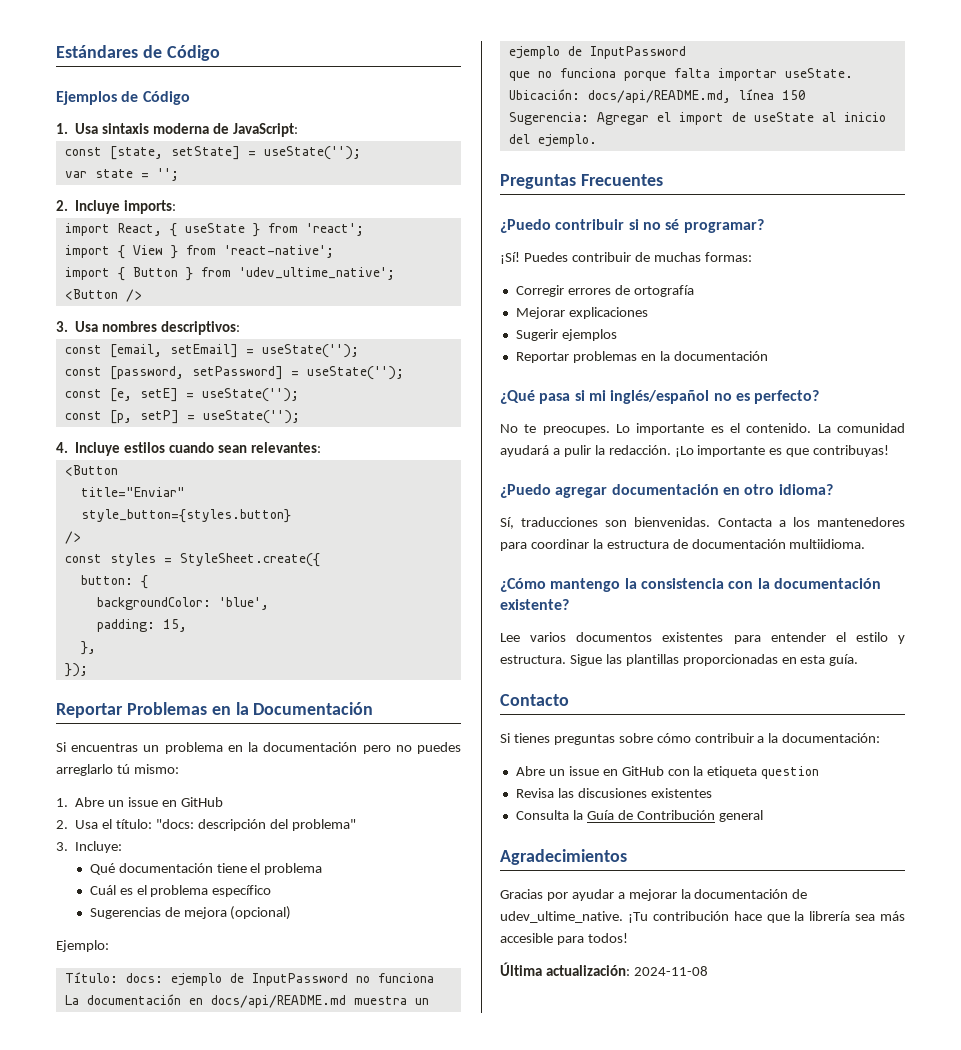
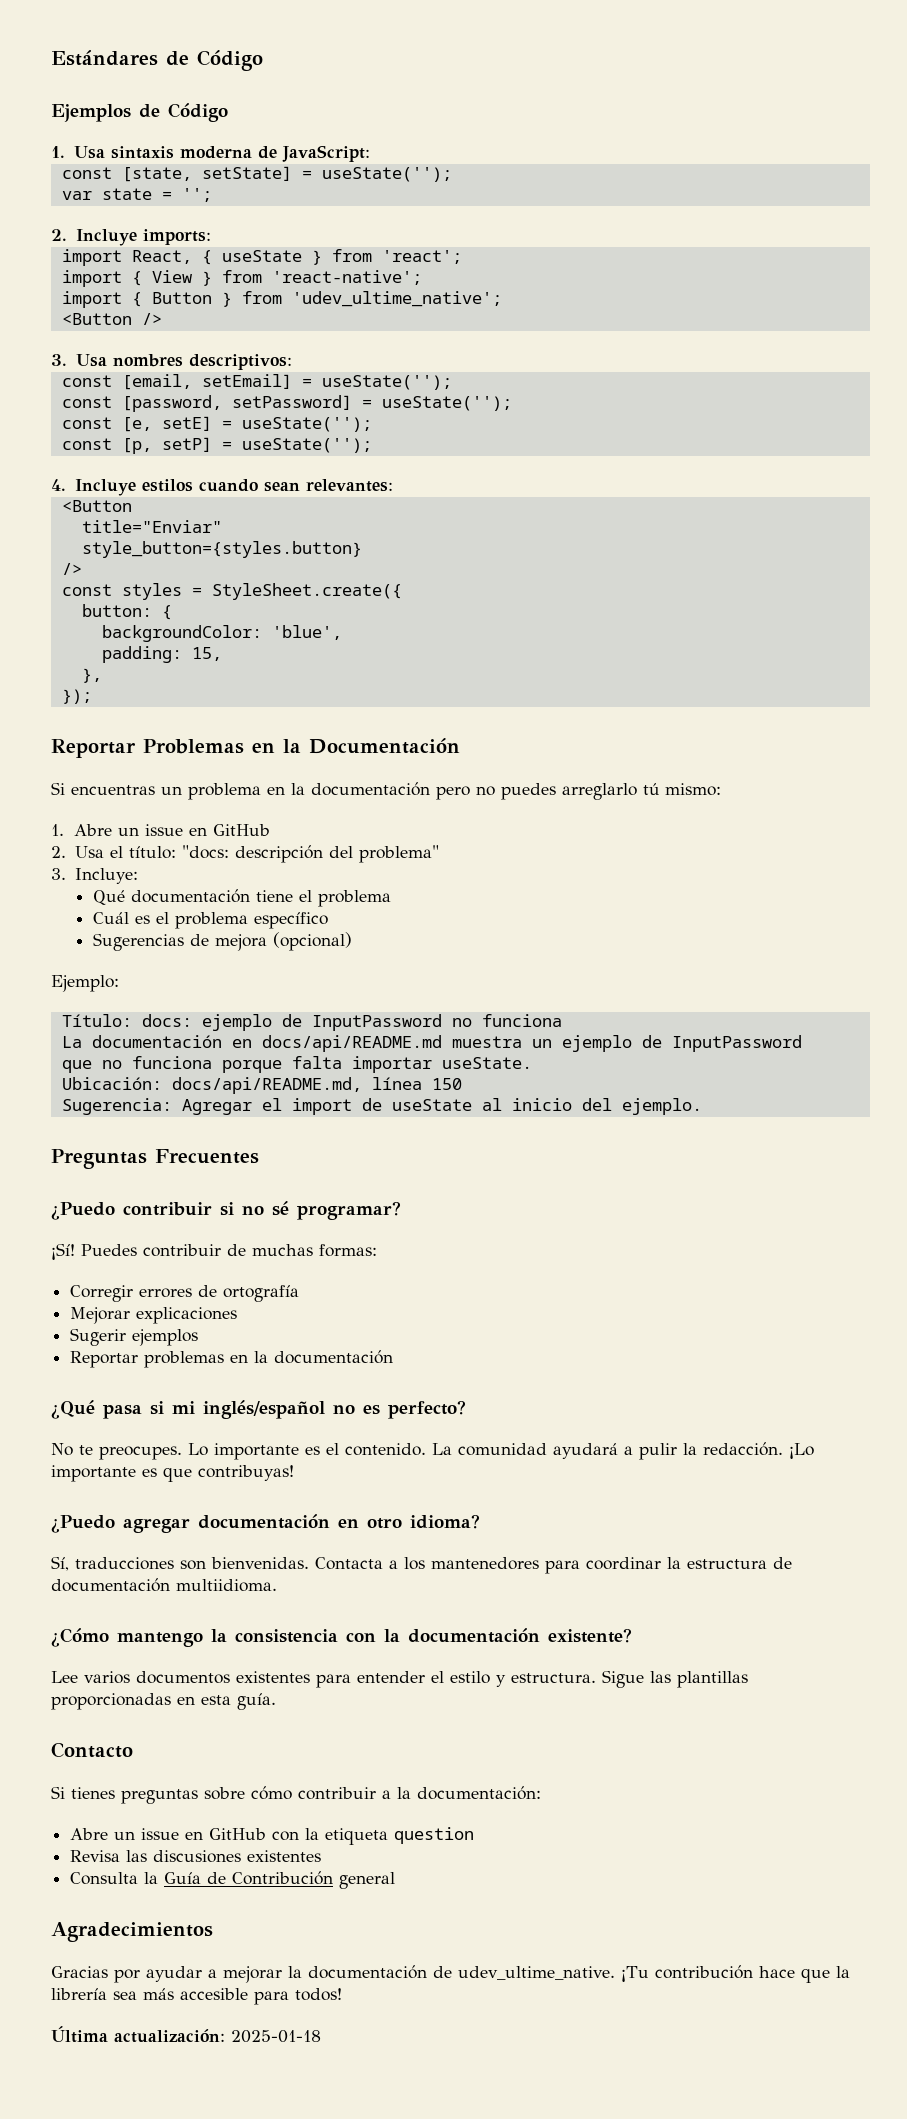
- Última actualización: 2024-11-08
+ Última actualización: 2025-01-18

